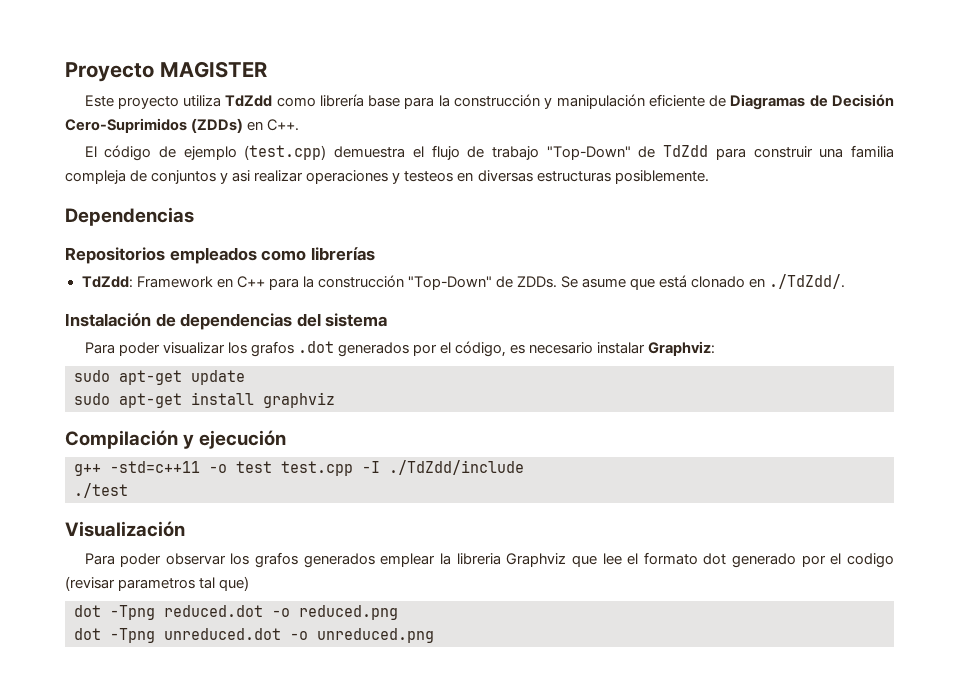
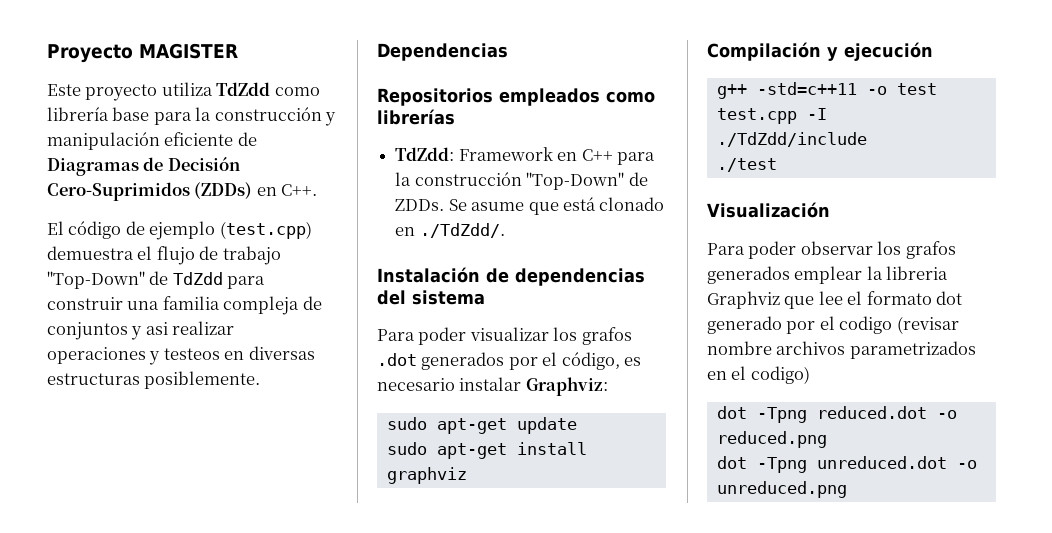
- Para poder observar los grafos generados emplear la libreria Graphviz que lee el formato dot generado por el codigo (revisar parametros tal que)
+ Para poder observar los grafos generados emplear la libreria Graphviz que lee el formato dot generado por el codigo (revisar nombre archivos parametrizados en el codigo)

